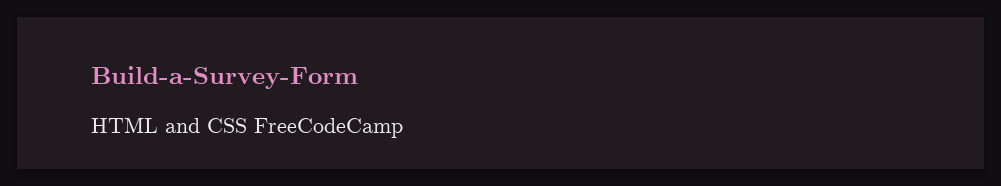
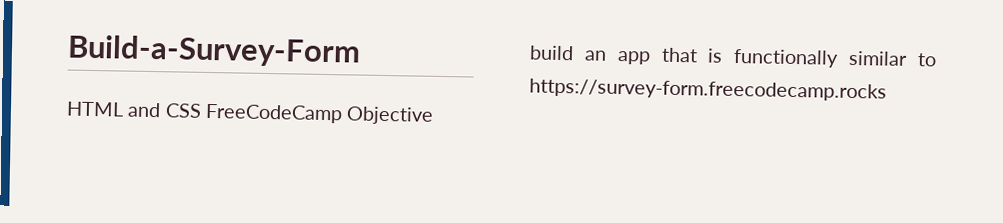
- HTML and CSS FreeCodeCamp
+ HTML and CSS FreeCodeCamp Objective build an app that is functionally similar to https://survey-form.freecodecamp.rocks

